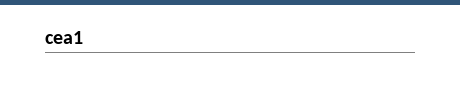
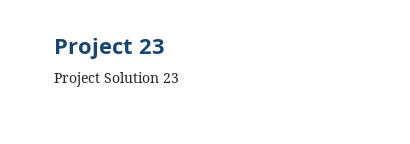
- cea1
+ Project 23
+ Project Solution 23

